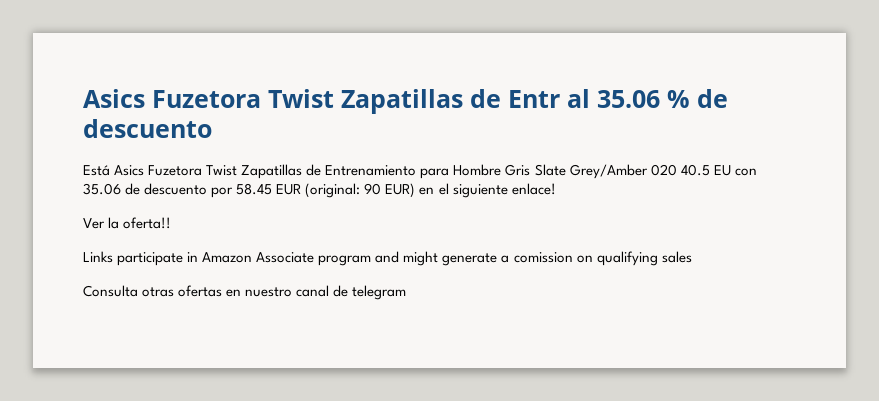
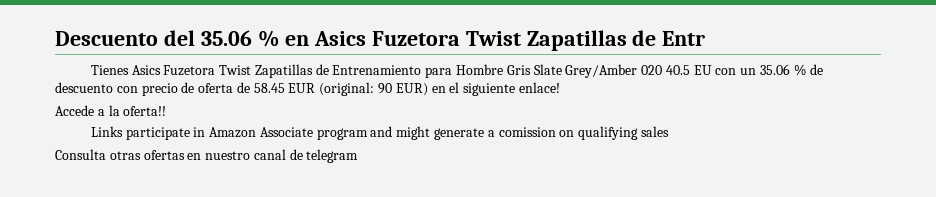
- Asics Fuzetora Twist Zapatillas de Entr al 35.06 % de descuento
- Está Asics Fuzetora Twist Zapatillas de Entrenamiento para Hombre Gris Slate Grey/Amber 020 40.5 EU con 35.06 de descuento por 58.45 EUR (original: 90 EUR) en el siguiente enlace!
+ Descuento del 35.06 % en Asics Fuzetora Twist Zapatillas de Entr
+ Tienes Asics Fuzetora Twist Zapatillas de Entrenamiento para Hombre Gris Slate Grey/Amber 020 40.5 EU con un 35.06 % de descuento con precio de oferta de 58.45 EUR (original: 90 EUR) en el siguiente enlace!
- Ver la oferta!!
+ Accede a la oferta!!

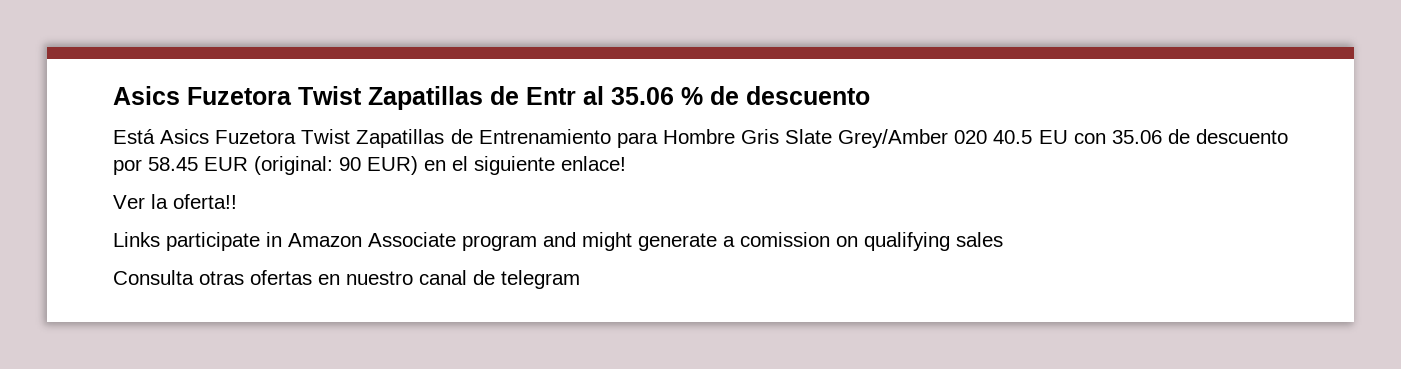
- Descuento del 35.06 % en Asics Fuzetora Twist Zapatillas de Entr
- Tienes Asics Fuzetora Twist Zapatillas de Entrenamiento para Hombre Gris Slate Grey/Amber 020 40.5 EU con un 35.06 % de descuento con precio de oferta de 58.45 EUR (original: 90 EUR) en el siguiente enlace!
+ Asics Fuzetora Twist Zapatillas de Entr al 35.06 % de descuento
+ Está Asics Fuzetora Twist Zapatillas de Entrenamiento para Hombre Gris Slate Grey/Amber 020 40.5 EU con 35.06 de descuento por 58.45 EUR (original: 90 EUR) en el siguiente enlace!
- Accede a la oferta!!
+ Ver la oferta!!

